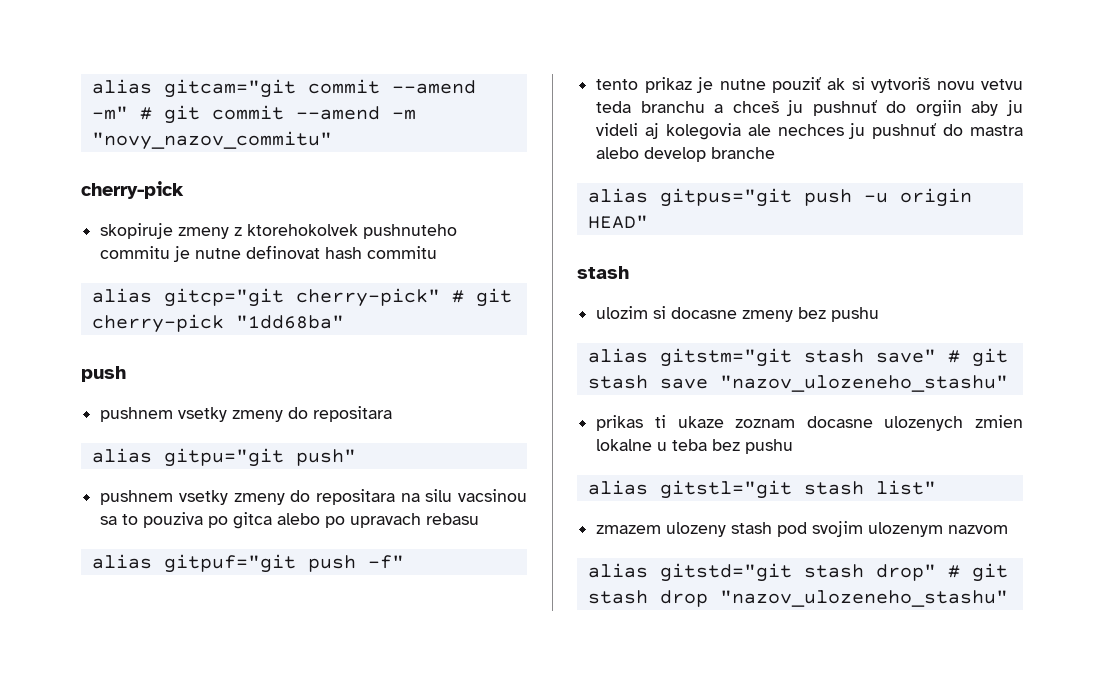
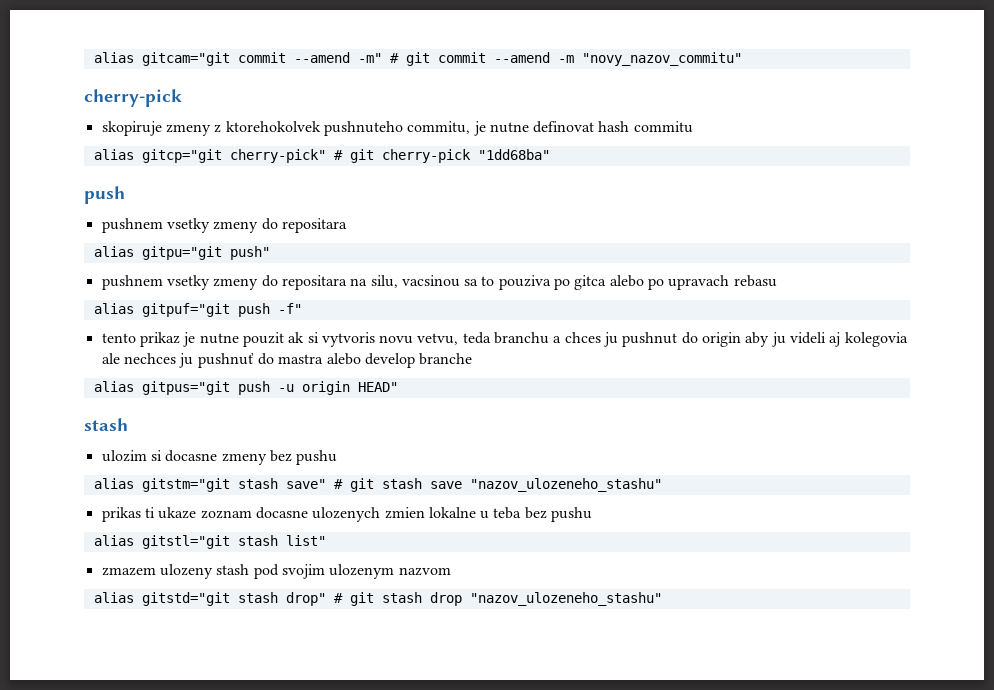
- skopiruje zmeny z ktorehokolvek pushnuteho commitu je nutne definovat hash commitu
+ skopiruje zmeny z ktorehokolvek pushnuteho commitu, je nutne definovat hash commitu
- pushnem vsetky zmeny do repositara na silu vacsinou sa to pouziva po gitca alebo po upravach rebasu
+ pushnem vsetky zmeny do repositara na silu, vacsinou sa to pouziva po gitca alebo po upravach rebasu
- tento prikaz je nutne pouziť ak si vytvoriš novu vetvu teda branchu a chceš ju pushnuť do orgiin aby ju videli aj kolegovia ale nechces ju pushnuť do mastra alebo develop branche
+ tento prikaz je nutne pouzit ak si vytvoris novu vetvu, teda branchu a chces ju pushnut do origin aby ju videli aj kolegovia ale nechces ju pushnuť do mastra alebo develop branche

